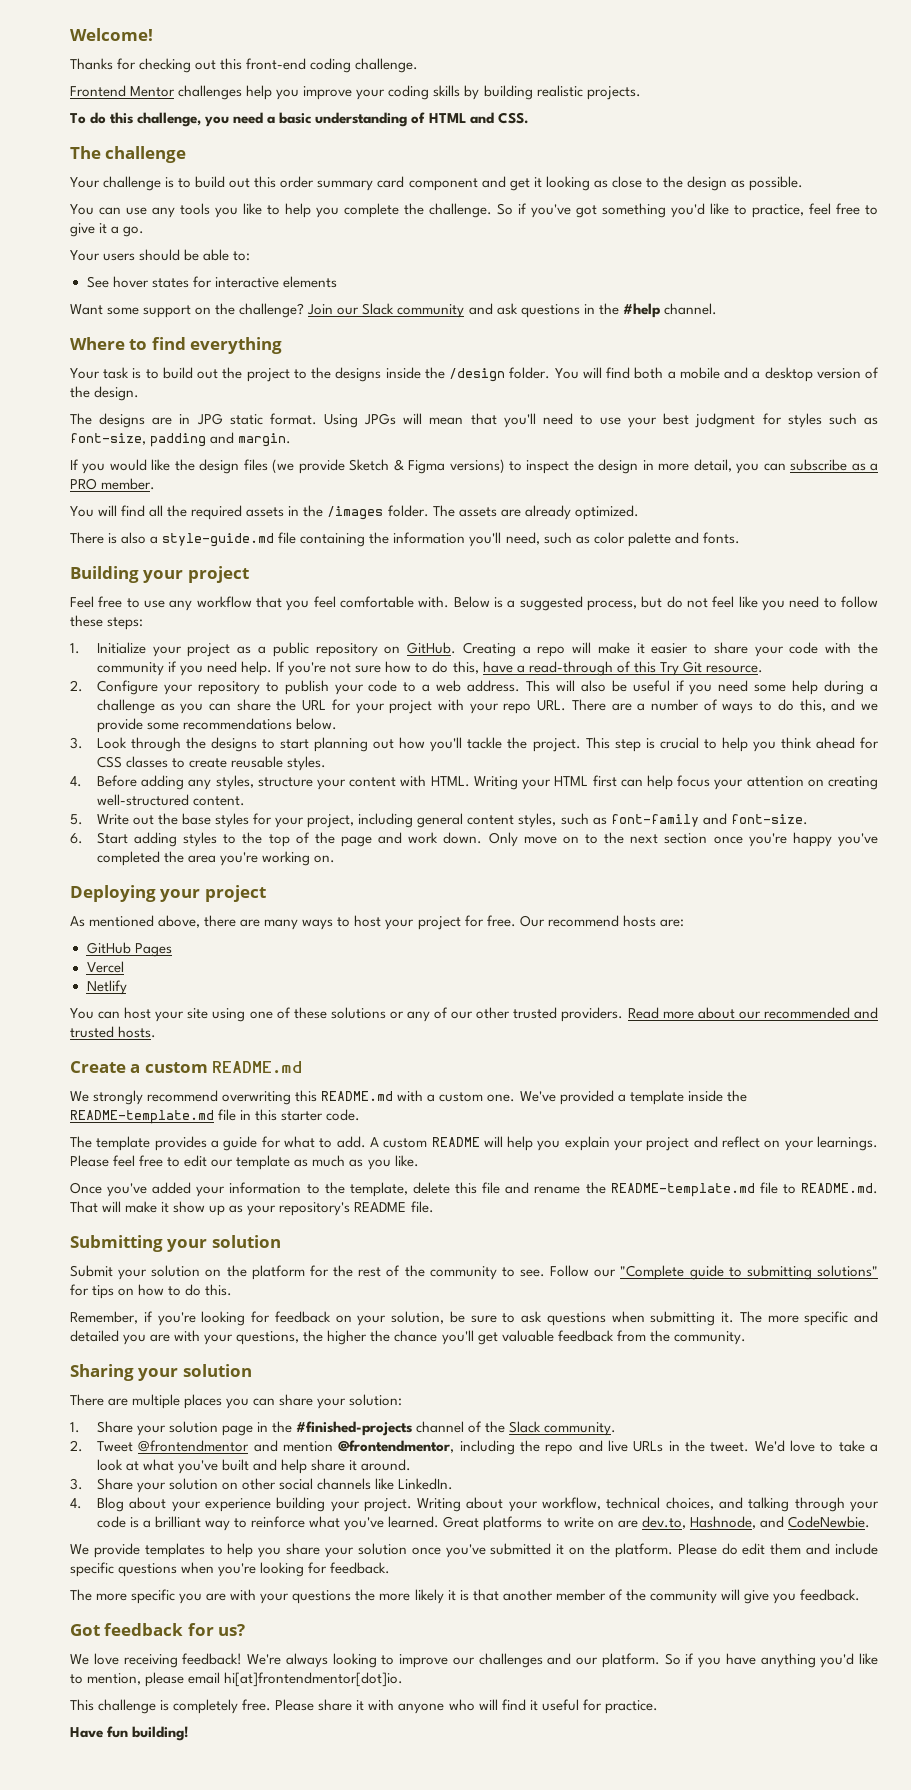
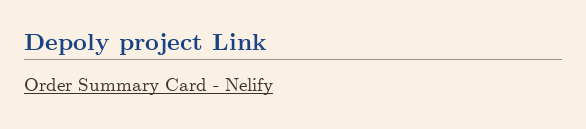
- Welcome!
- Thanks for checking out this front-end coding challenge.
- Frontend Mentor challenges help you improve your coding skills by building realistic projects.
- To do this challenge, you need a basic understanding of HTML and CSS.
- The challenge
- Your challenge is to build out this order summary card component and get it looking as close to the design as possible.
- You can use any tools you like to help you complete the challenge. So if you've got something you'd like to practice, feel free to give it a go.
- Your users should be able to:
- See hover states for interactive elements
- Want some support on the challenge? Join our Slack community and ask questions in the #help channel.
- Where to find everything
- Your task is to build out the project to the designs inside the /design folder. You will find both a mobile and a desktop version of the design.
- The designs are in JPG static format. Using JPGs will mean that you'll need to use your best judgment for styles such as font-size, padding and margin.
- If you would like the design files (we provide Sketch & Figma versions) to inspect the design in more detail, you can subscribe as a PRO member.
- You will find all the required assets in the /images folder. The assets are already optimized.
- There is also a style-guide.md file containing the information you'll need, such as color palette and fonts.
- Building your project
- Feel free to use any workflow that you feel comfortable with. Below is a suggested process, but do not feel like you need to follow these steps:
- 1. Initialize your project as a public repository on GitHub. Creating a repo will make it easier to share your code with the community if you need help. If you're not sure how to do this, have a read-through of this Try Git resource.
- 2. Configure your repository to publish your code to a web address. This will also be useful if you need some help during a challenge as you can share the URL for your project with your repo URL. There are a number of ways to do this, and we provide some recommendations below.
- 3. Look through the designs to start planning out how you'll tackle the project. This step is crucial to help you think ahead for CSS classes to create reusable styles.
- 4. Before adding any styles, structure your content with HTML. Writing your HTML first can help focus your attention on creating well-structured content.
- 5. Write out the base styles for your project, including general content styles, such as font-family and font-size.
- 6. Start adding styles to the top of the page and work down. Only move on to the next section once you're happy you've completed the area you're working on.
- Deploying your project
- As mentioned above, there are many ways to host your project for free. Our recommend hosts are:
- GitHub Pages
- Vercel
- Netlify
- You can host your site using one of these solutions or any of our other trusted providers. Read more about our recommended and trusted hosts.
- Create a custom README.md
- We strongly recommend overwriting this README.md with a custom one. We've provided a template inside the README-template.md file in this starter code.
- The template provides a guide for what to add. A custom README will help you explain your project and reflect on your learnings. Please feel free to edit our template as much as you like.
- Once you've added your information to the template, delete this file and rename the README-template.md file to README.md. That will make it show up as your repository's README file.
- Submitting your solution
- Submit your solution on the platform for the rest of the community to see. Follow our "Complete guide to submitting solutions" for tips on how to do this.
- Remember, if you're looking for feedback on your solution, be sure to ask questions when submitting it. The more specific and detailed you are with your questions, the higher the chance you'll get valuable feedback from the community.
- Sharing your solution
- There are multiple places you can share your solution:
- 1. Share your solution page in the #finished-projects channel of the Slack community.
- 2. Tweet @frontendmentor and mention @frontendmentor, including the repo and live URLs in the tweet. We'd love to take a look at what you've built and help share it around.
- 3. Share your solution on other social channels like LinkedIn.
- 4. Blog about your experience building your project. Writing about your workflow, technical choices, and talking through your code is a brilliant way to reinforce what you've learned. Great platforms to write on are dev.to, Hashnode, and CodeNewbie.
- We provide templates to help you share your solution once you've submitted it on the platform. Please do edit them and include specific questions when you're looking for feedback.
- The more specific you are with your questions the more likely it is that another member of the community will give you feedback.
- Got feedback for us?
- We love receiving feedback! We're always looking to improve our challenges and our platform. So if you have anything you'd like to mention, please email hi[at]frontendmentor[dot]io.
- This challenge is completely free. Please share it with anyone who will find it useful for practice.
- Have fun building!
+ Depoly project Link
+ Order Summary Card - Nelify

